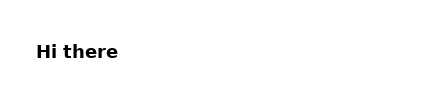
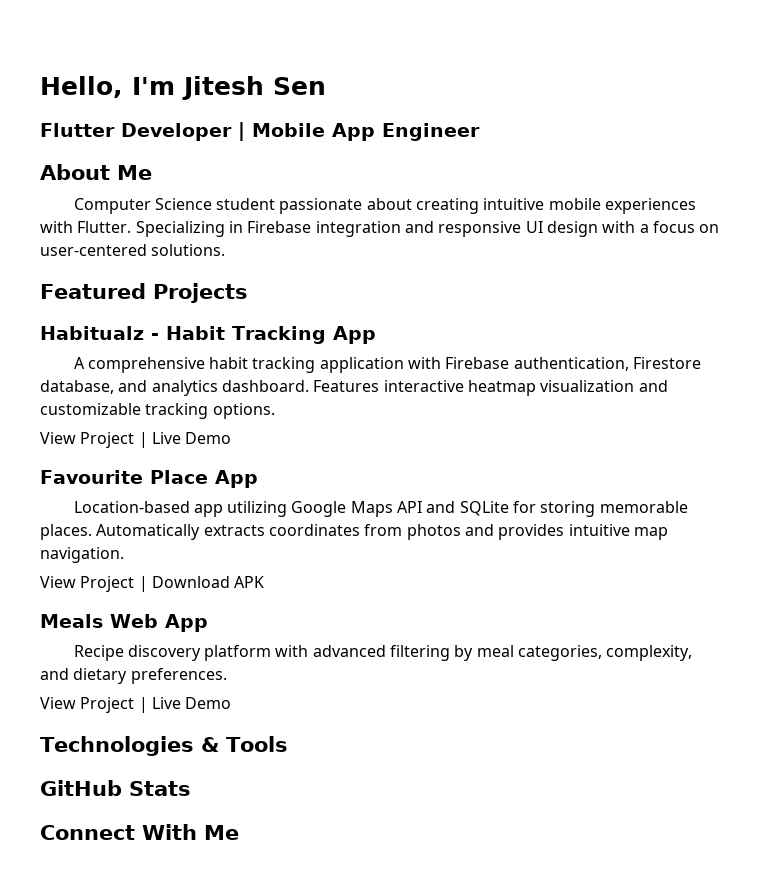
- Hi there
+ Hello, I'm Jitesh Sen
+ Flutter Developer | Mobile App Engineer
+ About Me
+ Computer Science student passionate about creating intuitive mobile experiences with Flutter. Specializing in Firebase integration and responsive UI design with a focus on user-centered solutions.
+ Featured Projects
+ Habitualz - Habit Tracking App
+ A comprehensive habit tracking application with Firebase authentication, Firestore database, and analytics dashboard. Features interactive heatmap visualization and customizable tracking options.
+ View Project | Live Demo
+ Favourite Place App
+ Location-based app utilizing Google Maps API and SQLite for storing memorable places. Automatically extracts coordinates from photos and provides intuitive map navigation.
+ View Project | Download APK
+ Meals Web App
+ Recipe discovery platform with advanced filtering by meal categories, complexity, and dietary preferences.
+ View Project | Live Demo
+ Technologies & Tools
+ GitHub Stats
+ Connect With Me

